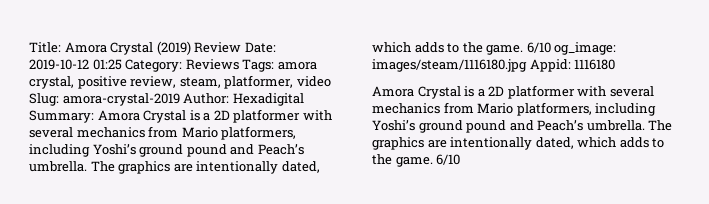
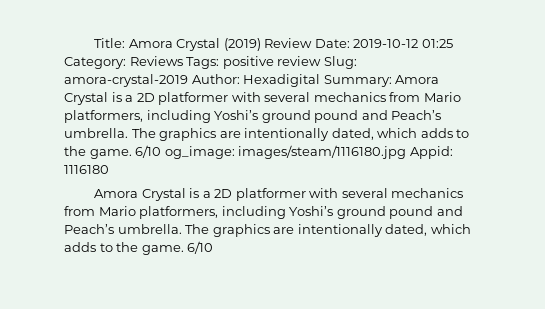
- Title: Amora Crystal (2019) Review Date: 2019-10-12 01:25 Category: Reviews Tags: amora crystal, positive review, steam, platformer, video Slug: amora-crystal-2019 Author: Hexadigital Summary: Amora Crystal is a 2D platformer with several mechanics from Mario platformers, including Yoshi’s ground pound and Peach’s umbrella.
+ Title: Amora Crystal (2019) Review Date: 2019-10-12 01:25 Category: Reviews Tags: positive review Slug: amora-crystal-2019 Author: Hexadigital Summary: Amora Crystal is a 2D platformer with several mechanics from Mario platformers, including Yoshi’s ground pound and Peach’s umbrella.

